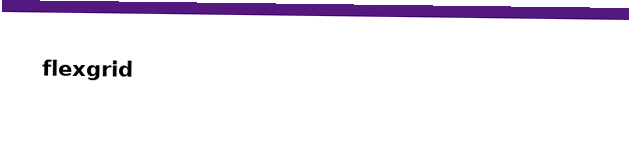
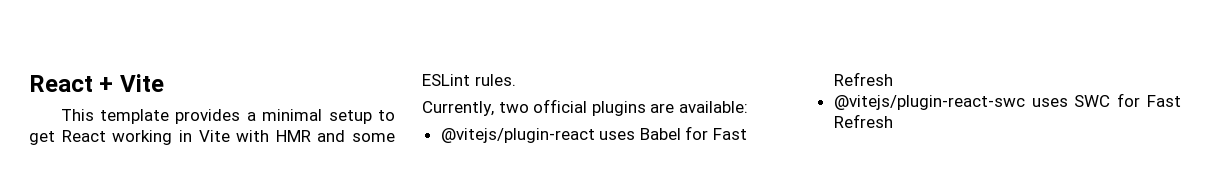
- flexgrid
+ React + Vite
+ This template provides a minimal setup to get React working in Vite with HMR and some ESLint rules.
+ Currently, two official plugins are available:
+ @vitejs/plugin-react uses Babel for Fast Refresh
+ @vitejs/plugin-react-swc uses SWC for Fast Refresh

